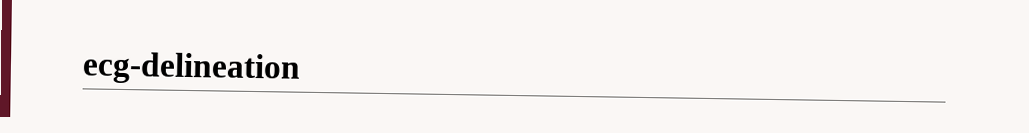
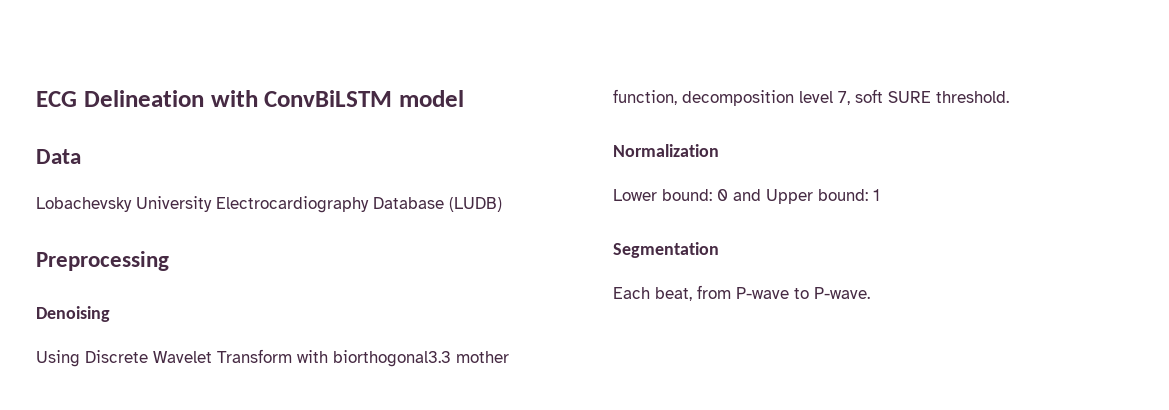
- ecg-delineation
+ ECG Delineation with ConvBiLSTM model
+ Data
+ Lobachevsky University Electrocardiography Database (LUDB)
+ Preprocessing
+ Denoising
+ Using Discrete Wavelet Transform with biorthogonal3.3 mother function, decomposition level 7, soft SURE threshold.
+ Normalization
+ Lower bound: 0 and Upper bound: 1
+ Segmentation
+ Each beat, from P-wave to P-wave.

